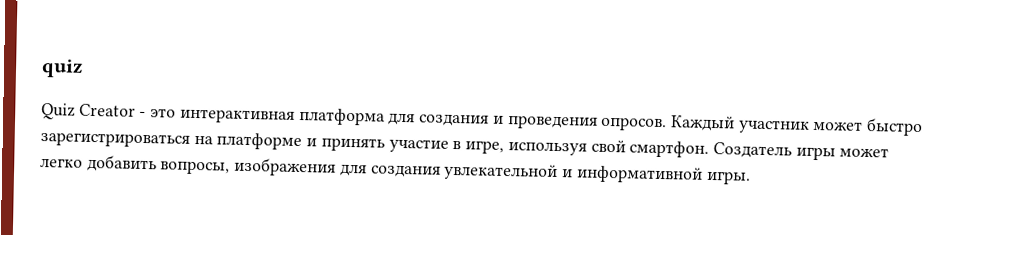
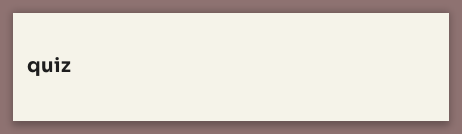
- Quiz Creator - это интерактивная платформа для создания и проведения опросов. Каждый участник может быстро зарегистрироваться на платформе и принять участие в игре, используя свой смартфон. Создатель игры может легко добавить вопросы, изображения для создания увлекательной и информативной игры.

